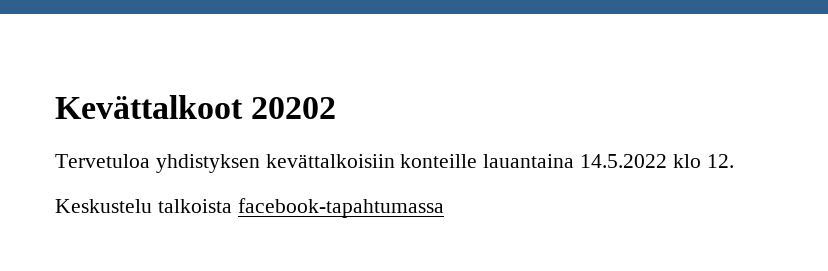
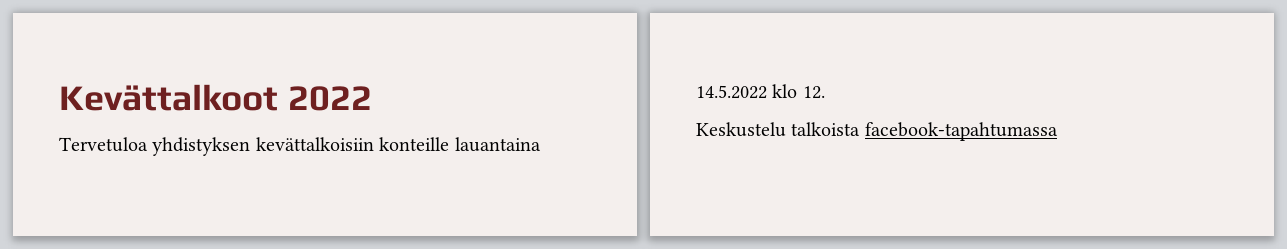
- Kevättalkoot 20202
+ Kevättalkoot 2022

